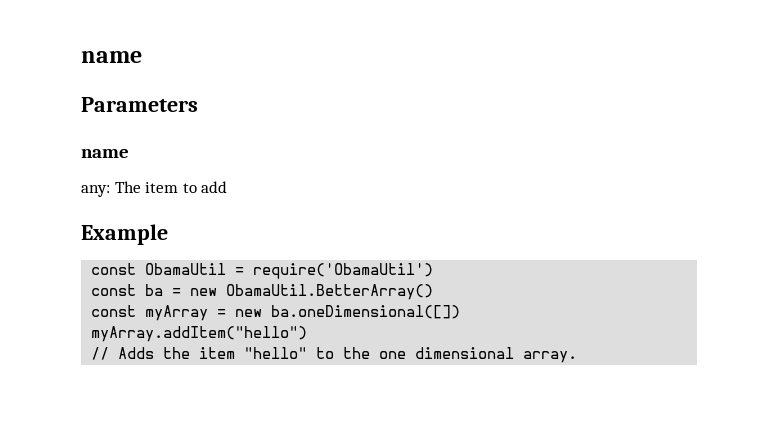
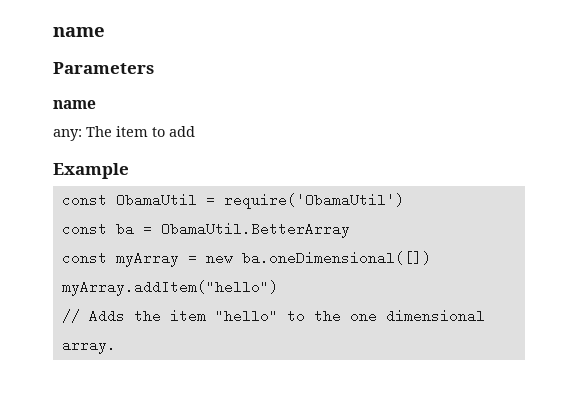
- const ba = new ObamaUtil.BetterArray()
+ const ba = ObamaUtil.BetterArray

